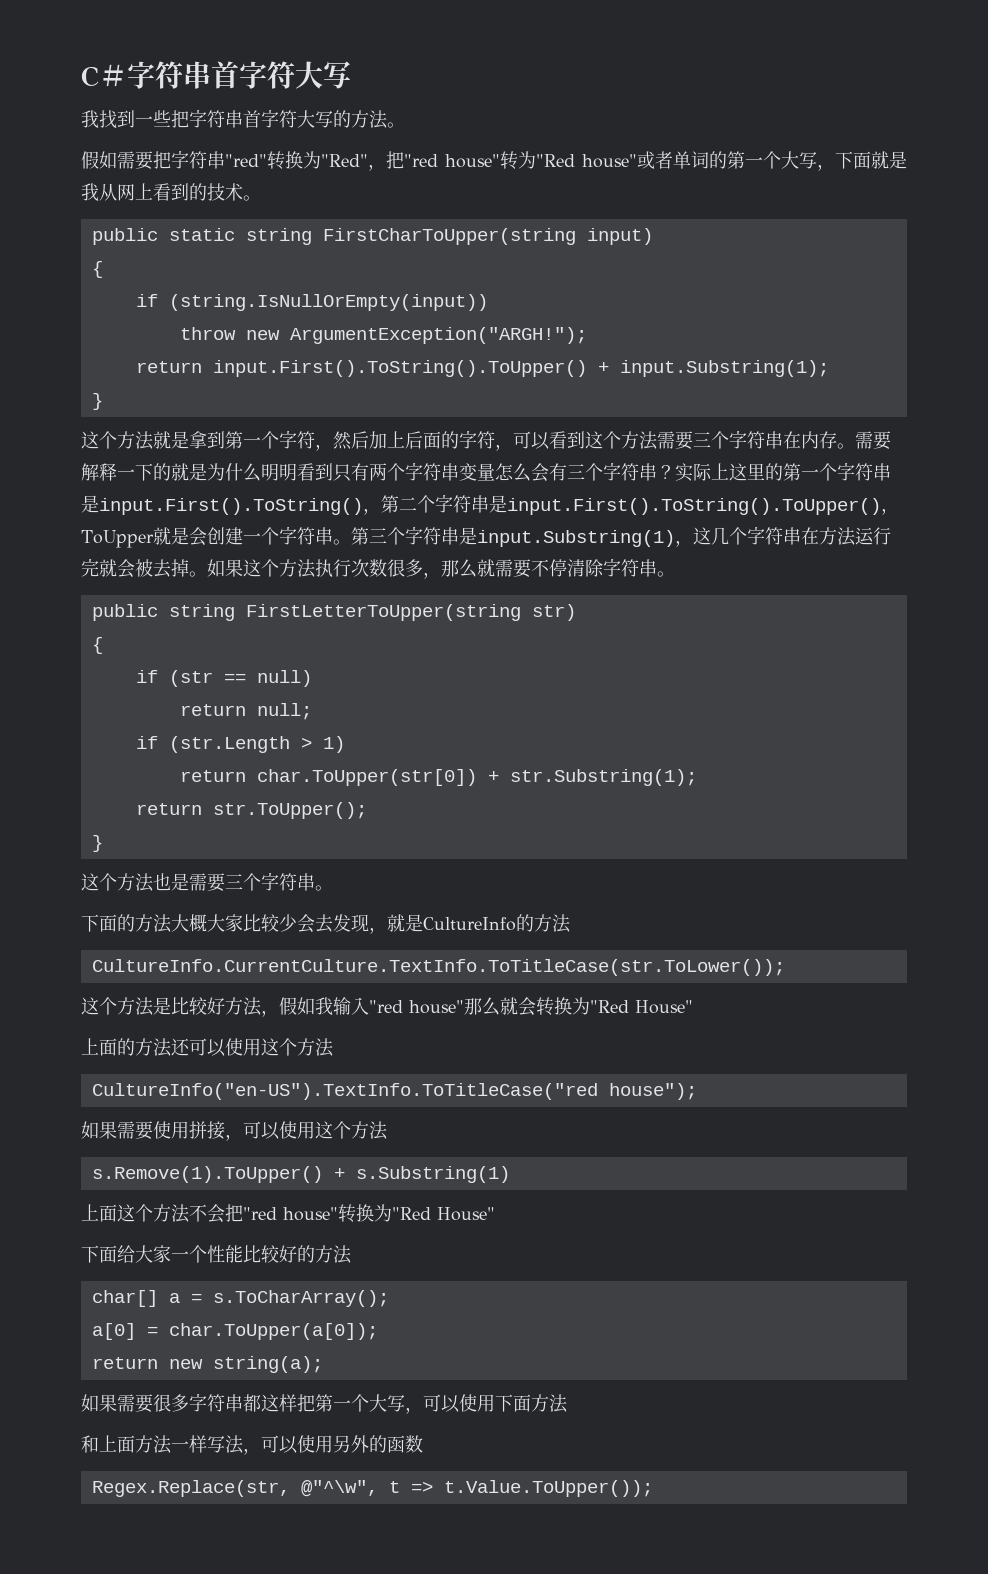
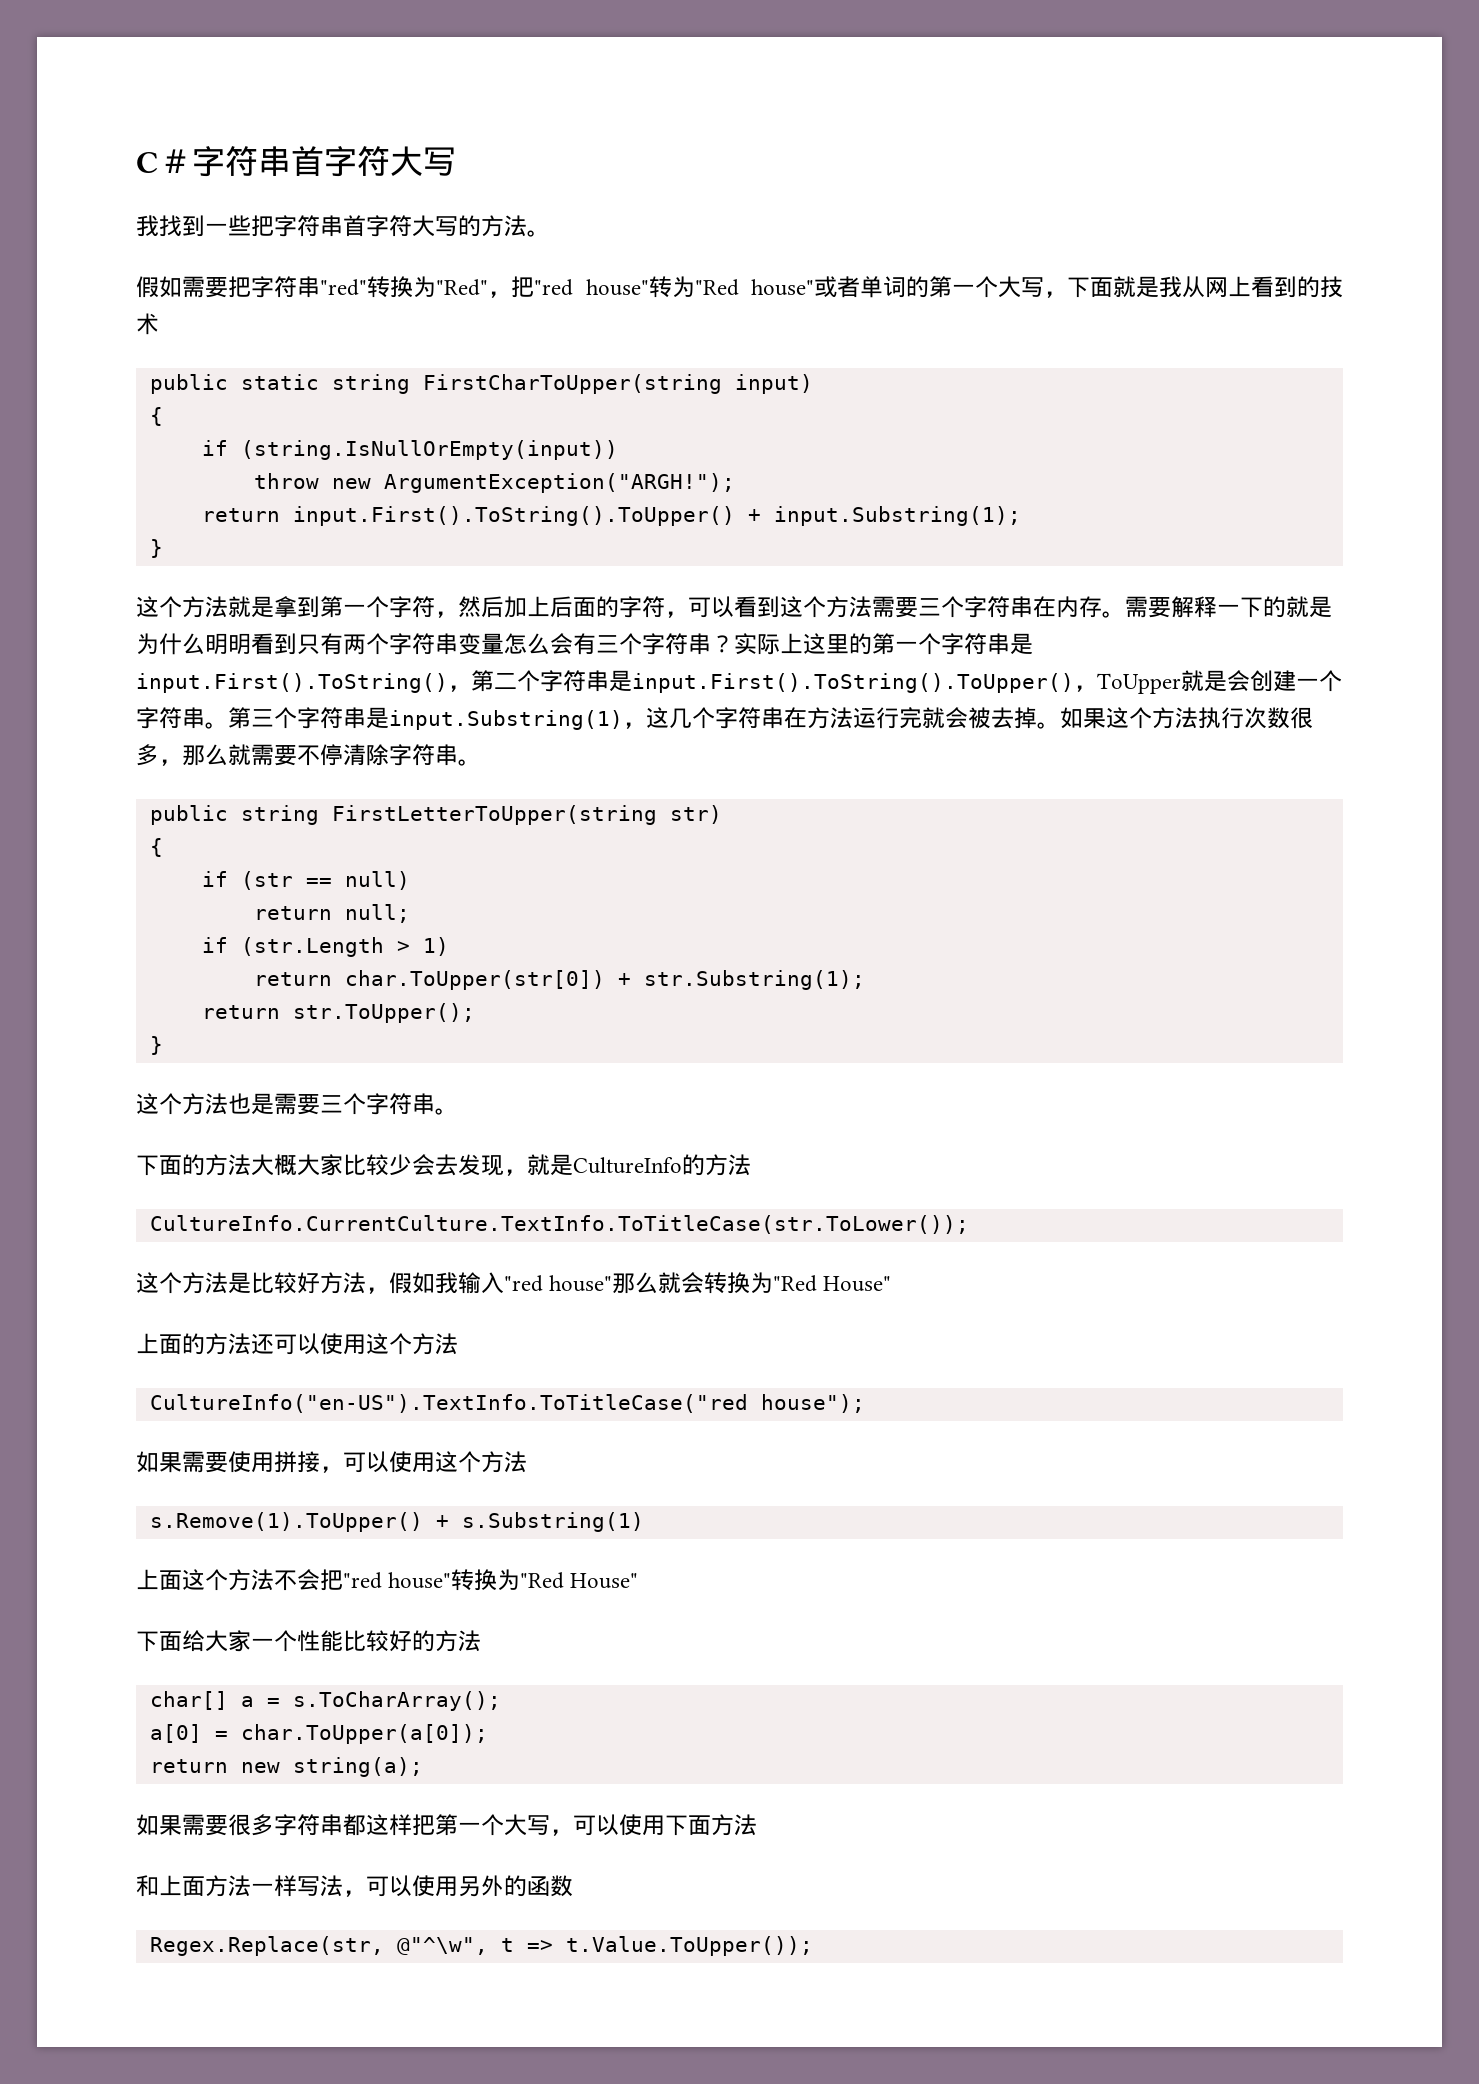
- 假如需要把字符串"red"转换为"Red"，把"red house"转为"Red house"或者单词的第一个大写，下面就是我从网上看到的技术。
+ 假如需要把字符串"red"转换为"Red"，把"red house"转为"Red house"或者单词的第一个大写，下面就是我从网上看到的技术

